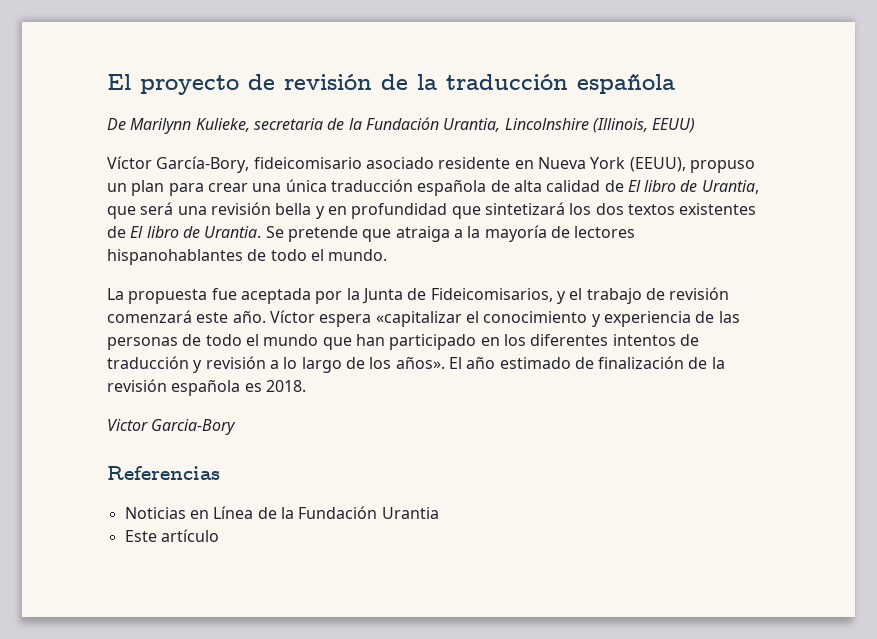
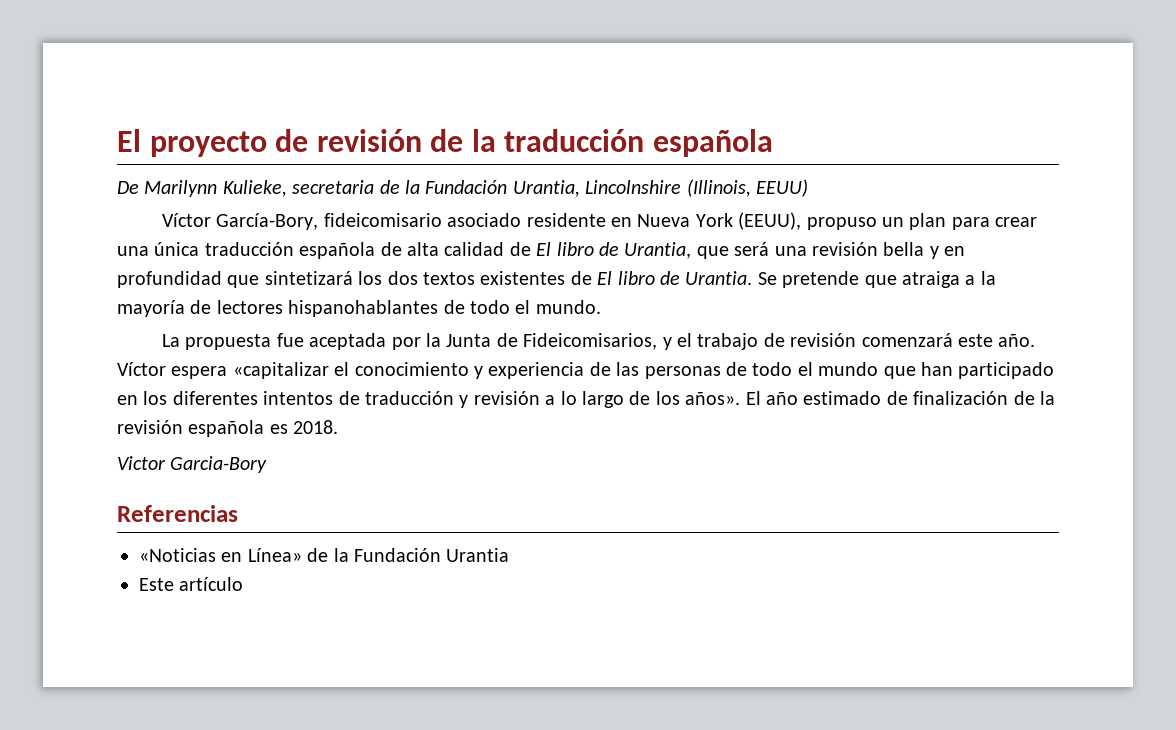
- Noticias en Línea de la Fundación Urantia
+ «Noticias en Línea» de la Fundación Urantia

